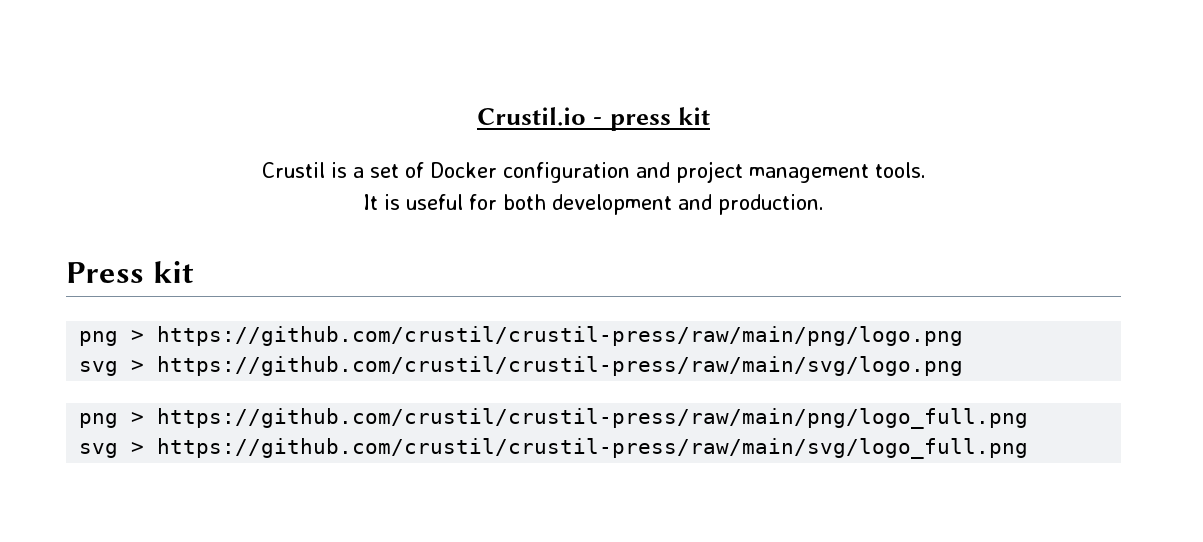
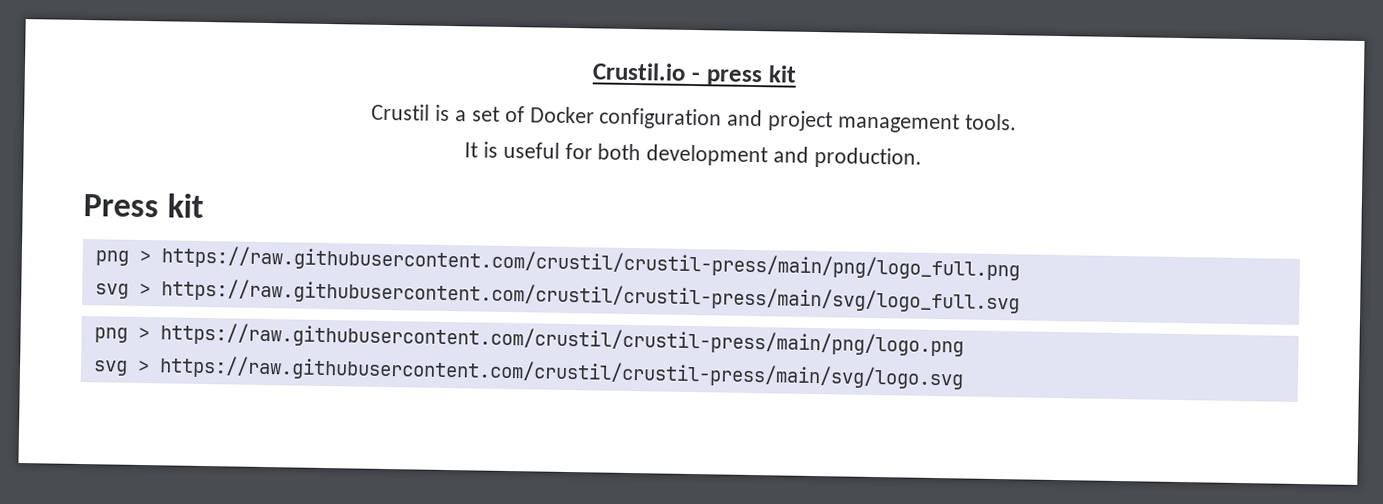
- png > https://github.com/crustil/crustil-press/raw/main/png/logo.png
- svg > https://github.com/crustil/crustil-press/raw/main/svg/logo.png
- png > https://github.com/crustil/crustil-press/raw/main/png/logo_full.png
- svg > https://github.com/crustil/crustil-press/raw/main/svg/logo_full.png
+ png > https://raw.githubusercontent.com/crustil/crustil-press/main/png/logo_full.png
+ svg > https://raw.githubusercontent.com/crustil/crustil-press/main/svg/logo_full.svg
+ png > https://raw.githubusercontent.com/crustil/crustil-press/main/png/logo.png
+ svg > https://raw.githubusercontent.com/crustil/crustil-press/main/svg/logo.svg

